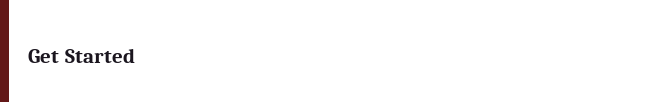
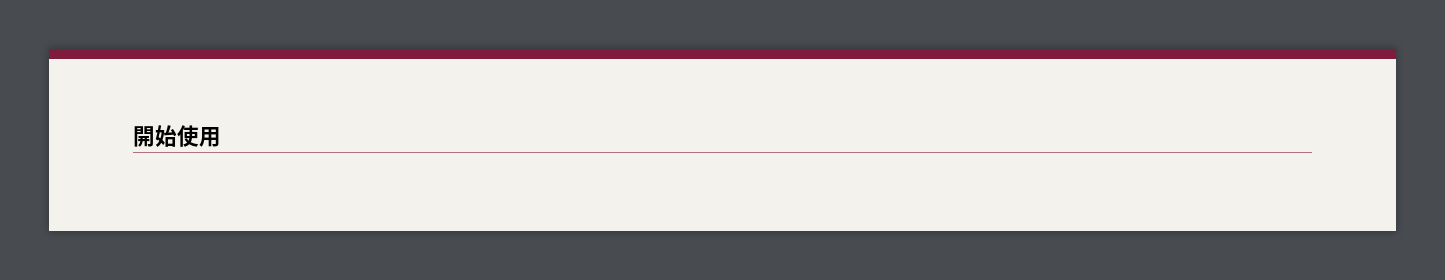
- Get Started
+ 開始使用

